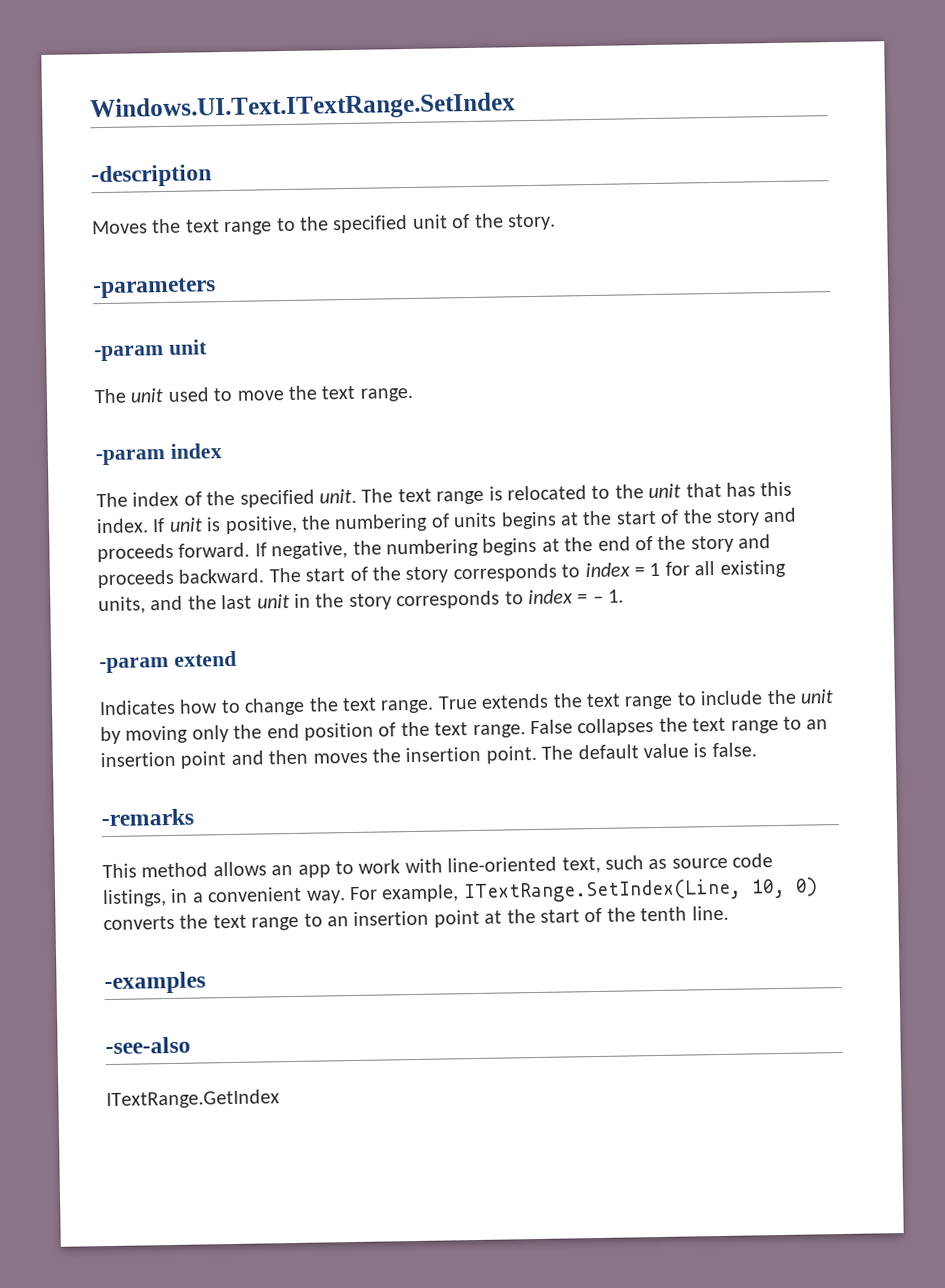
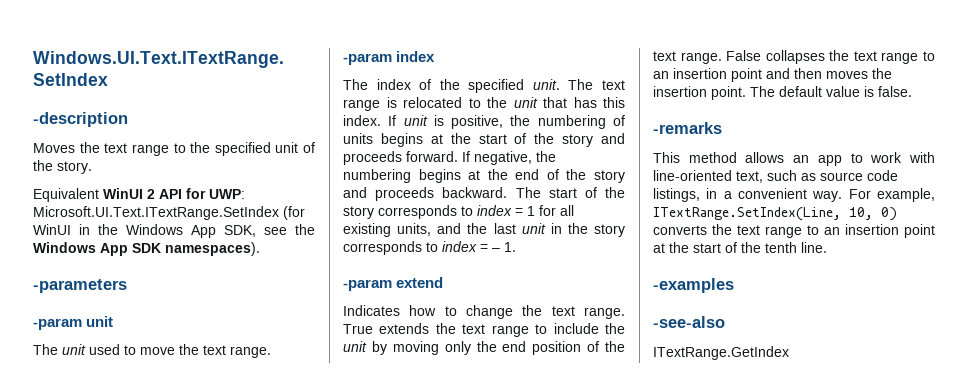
+ Equivalent WinUI 2 API for UWP: Microsoft.UI.Text.ITextRange.SetIndex (for WinUI in the Windows App SDK, see the Windows App SDK namespaces).

